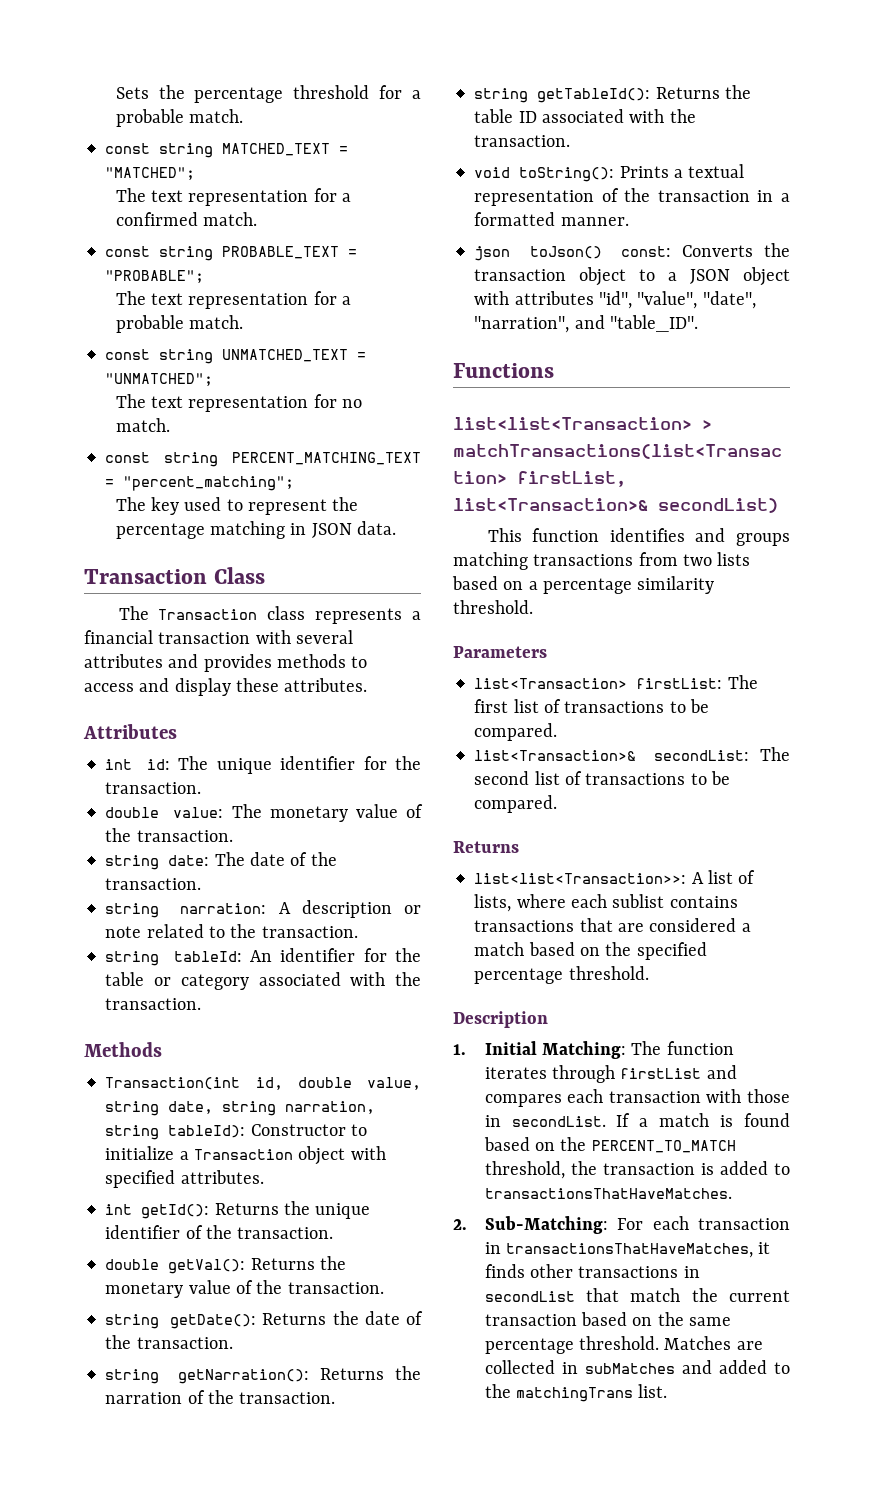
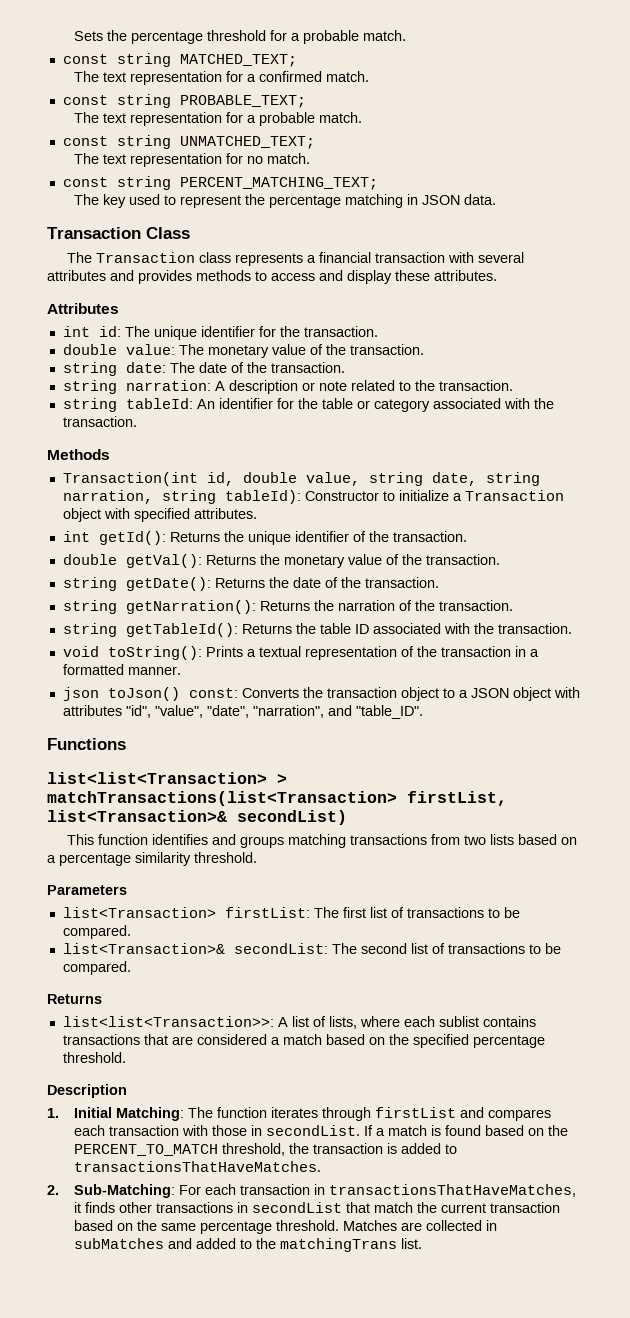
- const string MATCHED_TEXT = "MATCHED";
+ const string MATCHED_TEXT;
- const string PROBABLE_TEXT = "PROBABLE";
+ const string PROBABLE_TEXT;
- const string UNMATCHED_TEXT = "UNMATCHED";
+ const string UNMATCHED_TEXT;
- const string PERCENT_MATCHING_TEXT = "percent_matching";
+ const string PERCENT_MATCHING_TEXT;

